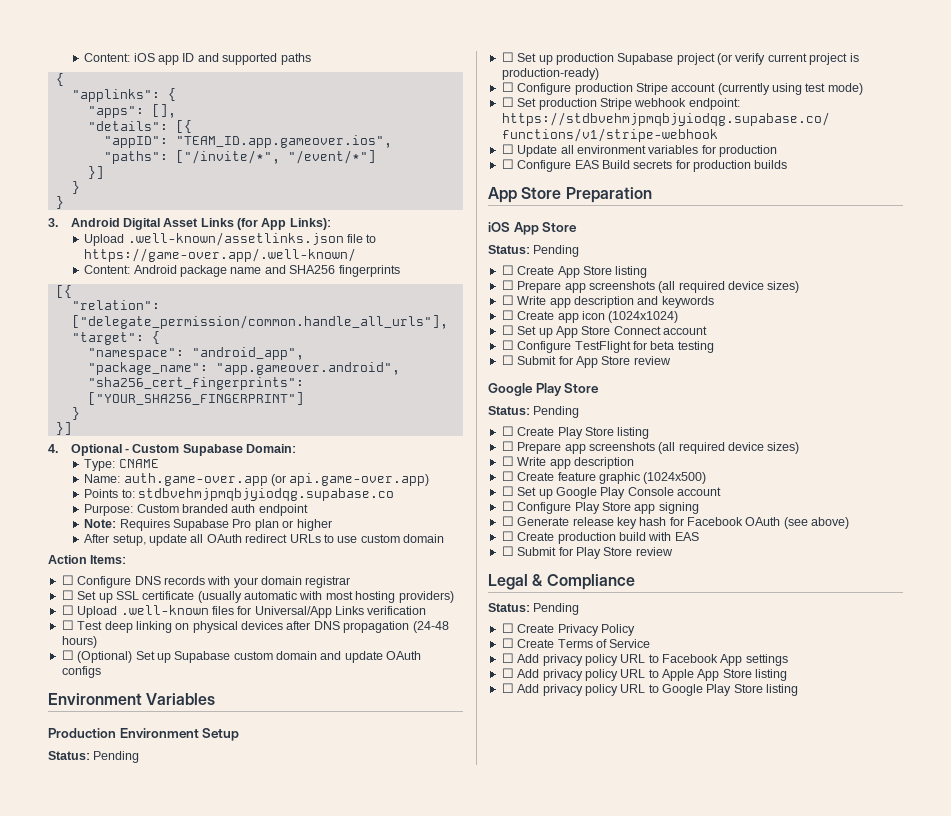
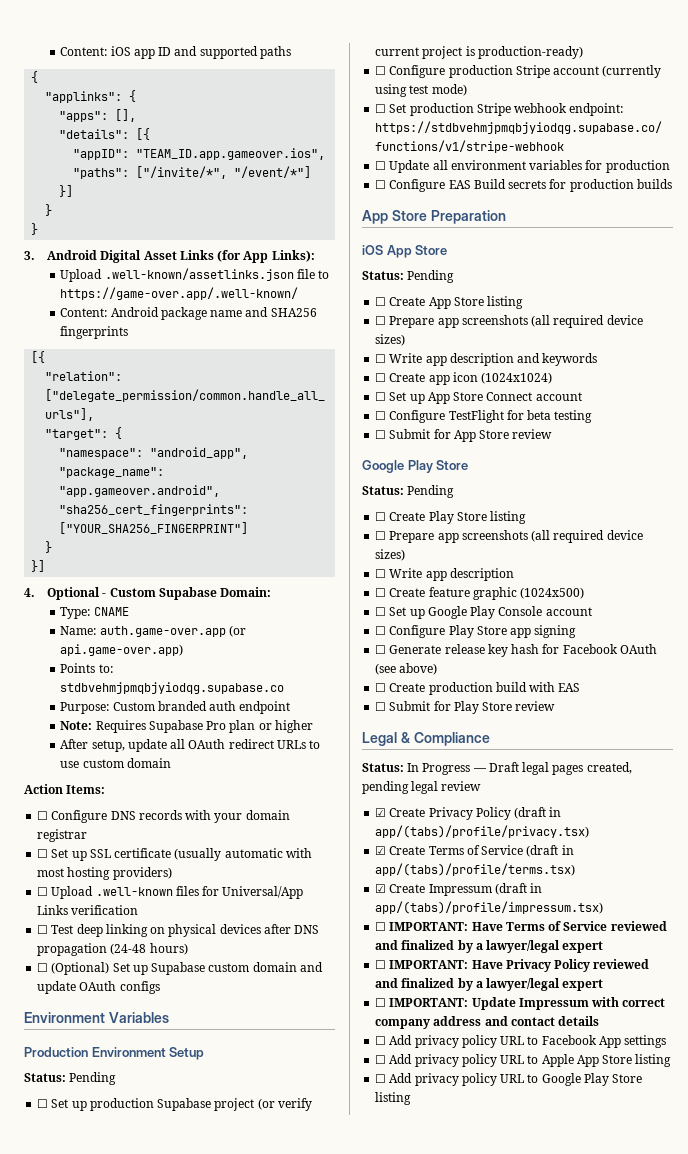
  Legal & Compliance
- Status: Pending
- ☐ Create Privacy Policy
- ☐ Create Terms of Service
+ Status: In Progress — Draft legal pages created, pending legal review
+ ☑ Create Privacy Policy (draft in app/(tabs)/profile/privacy.tsx)
+ ☑ Create Terms of Service (draft in app/(tabs)/profile/terms.tsx)
+ ☑ Create Impressum (draft in app/(tabs)/profile/impressum.tsx)
+ ☐ IMPORTANT: Have Terms of Service reviewed and finalized by a lawyer/legal expert
+ ☐ IMPORTANT: Have Privacy Policy reviewed and finalized by a lawyer/legal expert
+ ☐ IMPORTANT: Update Impressum with correct company address and contact details

